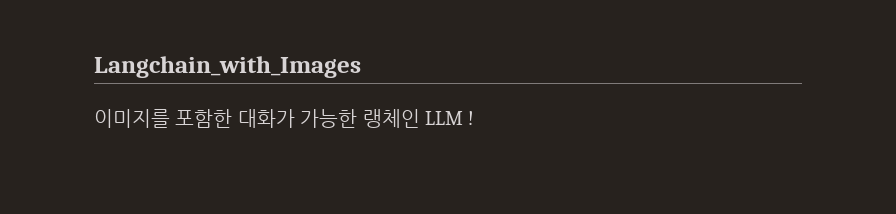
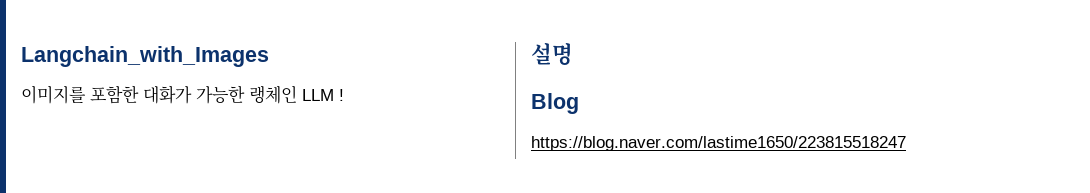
+ 설명
+ Blog
+ https://blog.naver.com/lastime1650/223815518247

